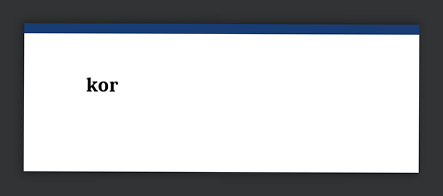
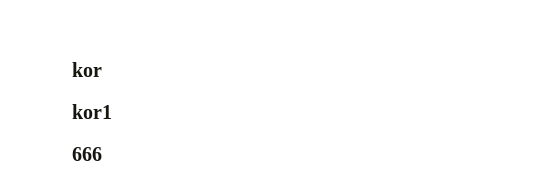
+ kor1
+ 666

